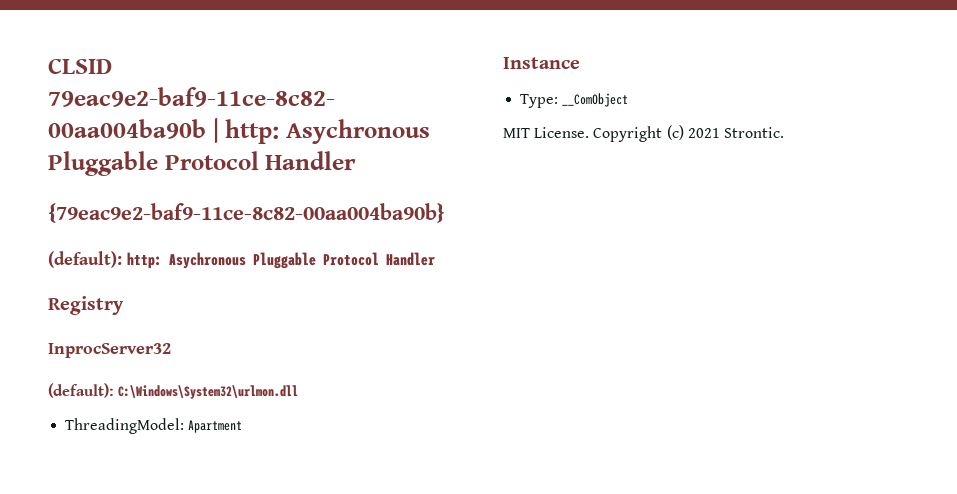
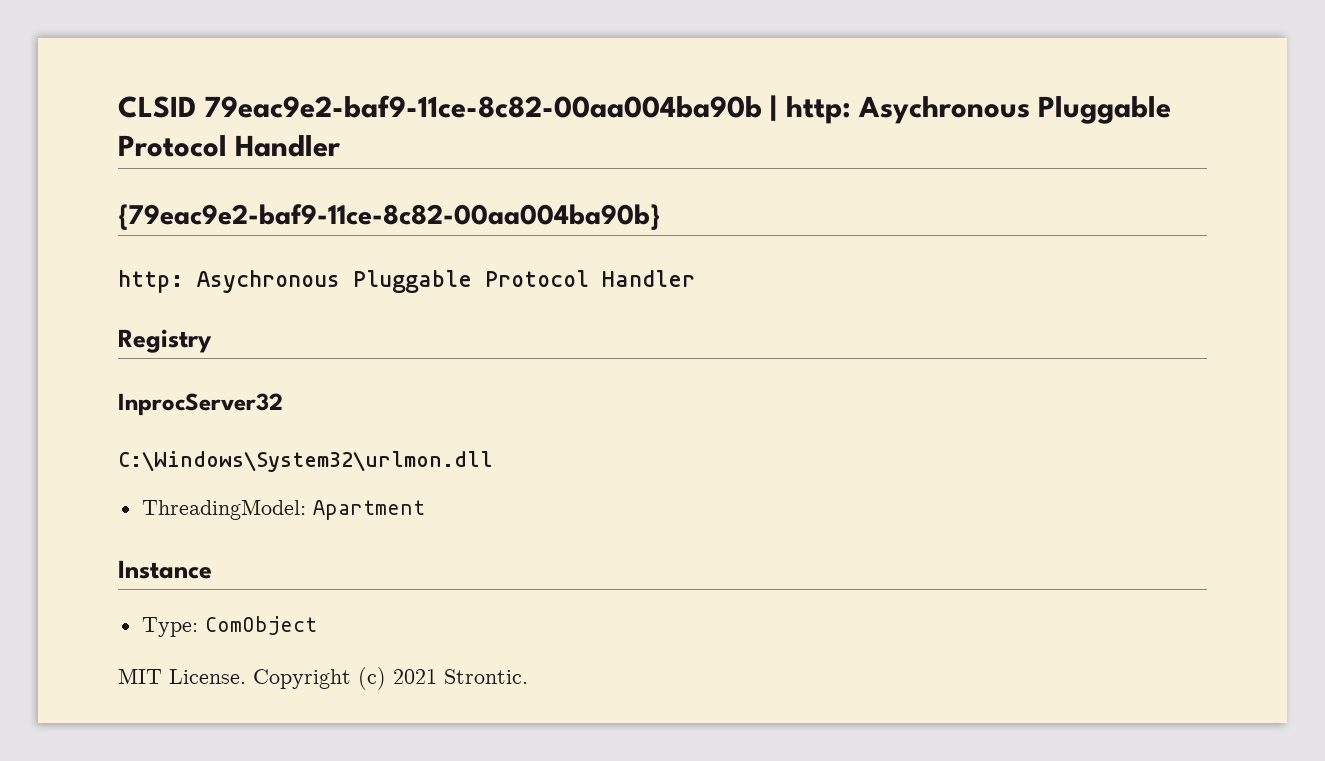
  {79eac9e2-baf9-11ce-8c82-00aa004ba90b}
- (default): http: Asychronous Pluggable Protocol Handler
+ http: Asychronous Pluggable Protocol Handler
- (default): C:\Windows\System32\urlmon.dll
+ C:\Windows\System32\urlmon.dll
- Type: __ComObject
+ Type: ComObject

